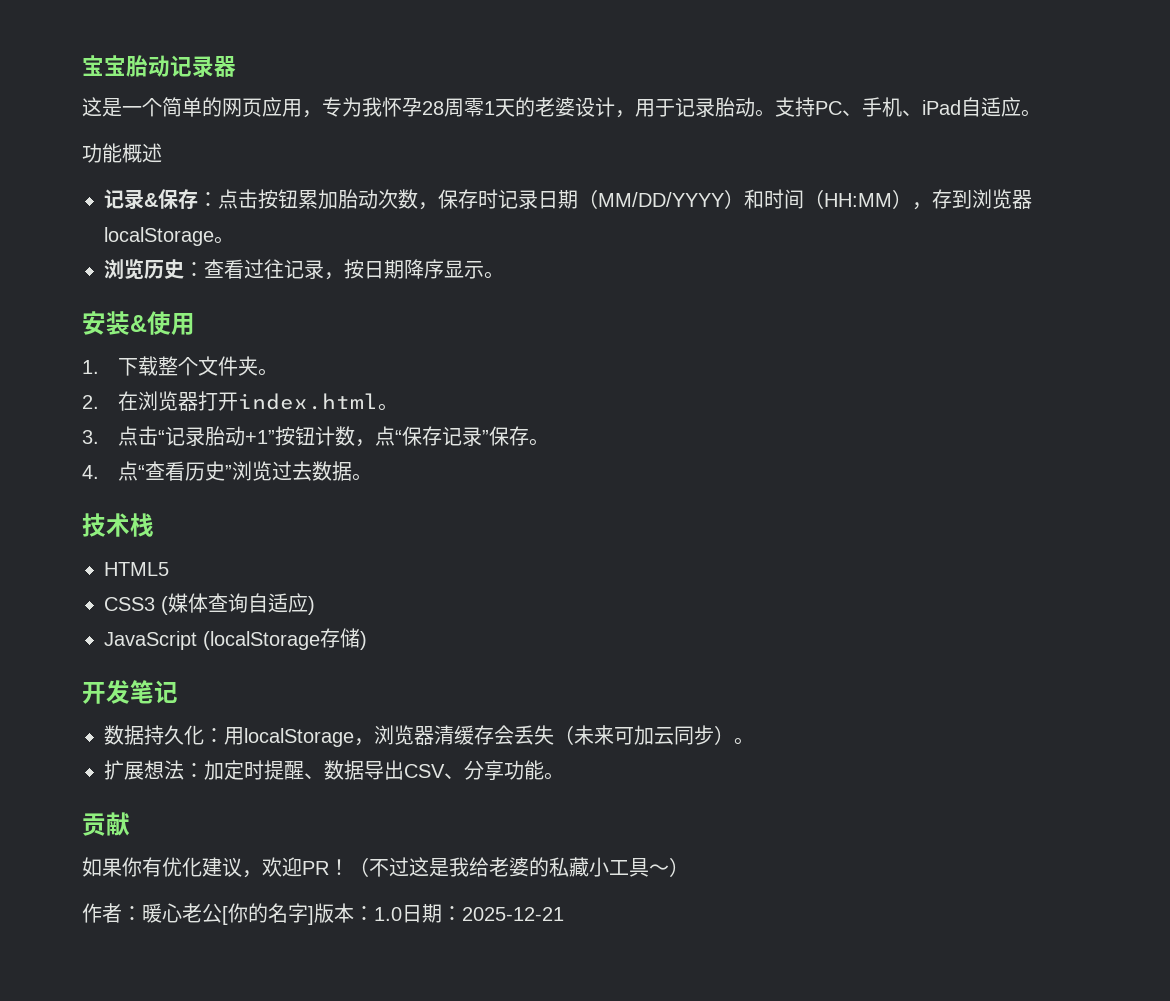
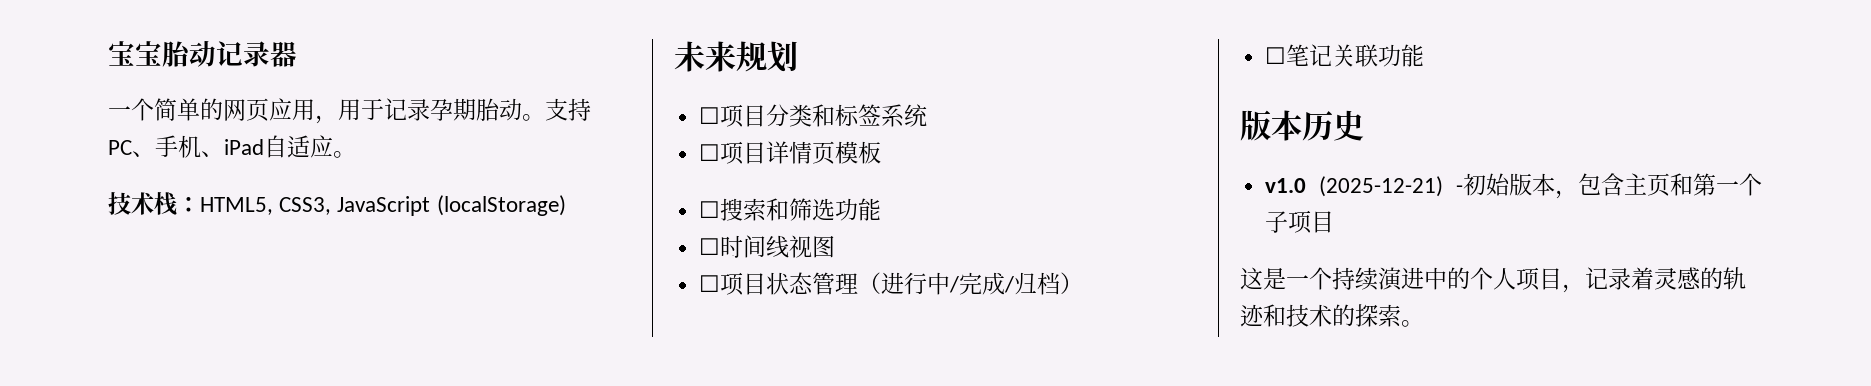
- 这是一个简单的网页应用，专为我怀孕28周零1天的老婆设计，用于记录胎动。
+ 一个简单的网页应用，用于记录孕期胎动。
- 功能概述
- 记录&保存：点击按钮累加胎动次数，保存时记录日期（MM/DD/YYYY）和时间（HH:MM），存到浏览器localStorage。
- 浏览历史：查看过往记录，按日期降序显示。
- 安装&使用
- 1.下载整个文件夹。
- 2.在浏览器打开index.html。
- 3.点击“记录胎动+1”按钮计数，点“保存记录”保存。
- 4.点“查看历史”浏览过去数据。
- 技术栈
- HTML5
- CSS3 (媒体查询自适应)
- JavaScript (localStorage存储)
- 开发笔记
- 数据持久化：用localStorage，浏览器清缓存会丢失（未来可加云同步）。
- 扩展想法：加定时提醒、数据导出CSV、分享功能。
- 贡献
- 如果你有优化建议，欢迎PR！（不过这是我给老婆的私藏小工具～）
- 作者：暖心老公[你的名字]版本：1.0日期：2025-12-21
+ 技术栈：HTML5, CSS3, JavaScript (localStorage)
+ 未来规划
+ ☐项目分类和标签系统
+ ☐项目详情页模板
+ ☐搜索和筛选功能
+ ☐时间线视图
+ ☐项目状态管理（进行中/完成/归档）
+ ☐笔记关联功能
+ 版本历史
+ v1.0 (2025-12-21) -初始版本，包含主页和第一个子项目
+ 这是一个持续演进中的个人项目，记录着灵感的轨迹和技术的探索。

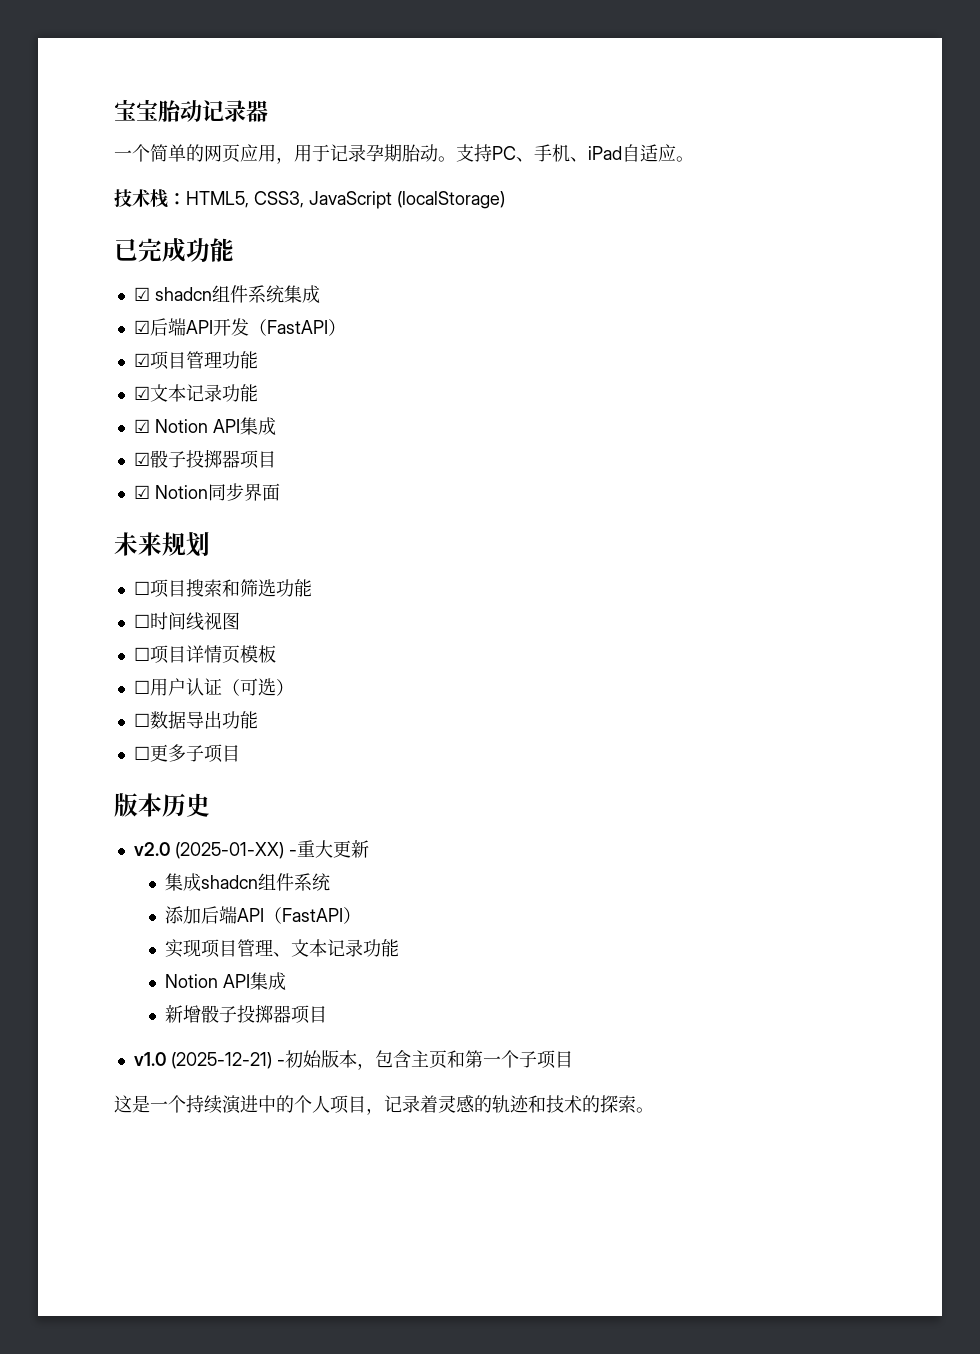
+ 已完成功能
+ ☑ shadcn组件系统集成
+ ☑后端API开发（FastAPI）
+ ☑项目管理功能
+ ☑文本记录功能
+ ☑ Notion API集成
+ ☑骰子投掷器项目
+ ☑ Notion同步界面
  未来规划
- ☐项目分类和标签系统
- ☐项目详情页模板
- ☐搜索和筛选功能
+ ☐项目搜索和筛选功能
- ☐项目状态管理（进行中/完成/归档）
+ ☐项目详情页模板
+ ☐用户认证（可选）
- ☐笔记关联功能
+ ☐数据导出功能
+ ☐更多子项目
+ v2.0 (2025-01-XX) -重大更新
+ 集成shadcn组件系统
+ 添加后端API（FastAPI）
+ 实现项目管理、文本记录功能
+ Notion API集成
+ 新增骰子投掷器项目

